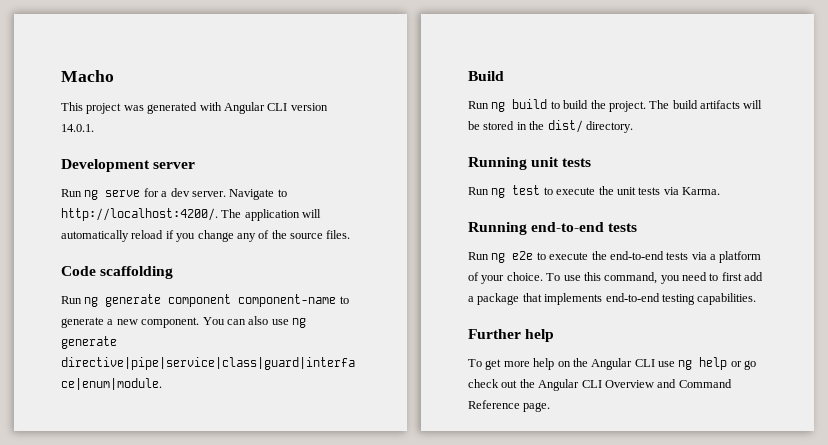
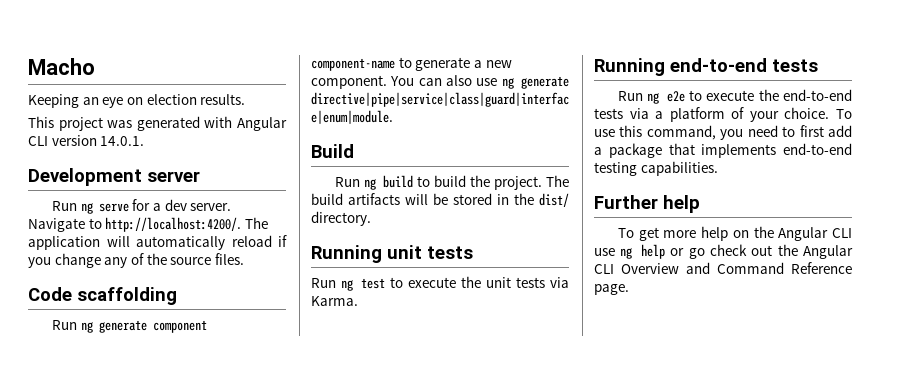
+ Keeping an eye on election results.

